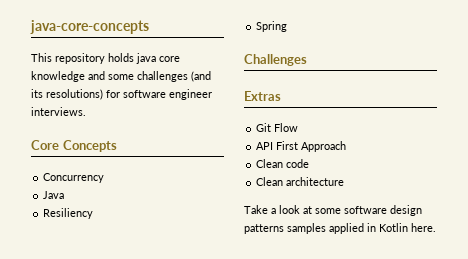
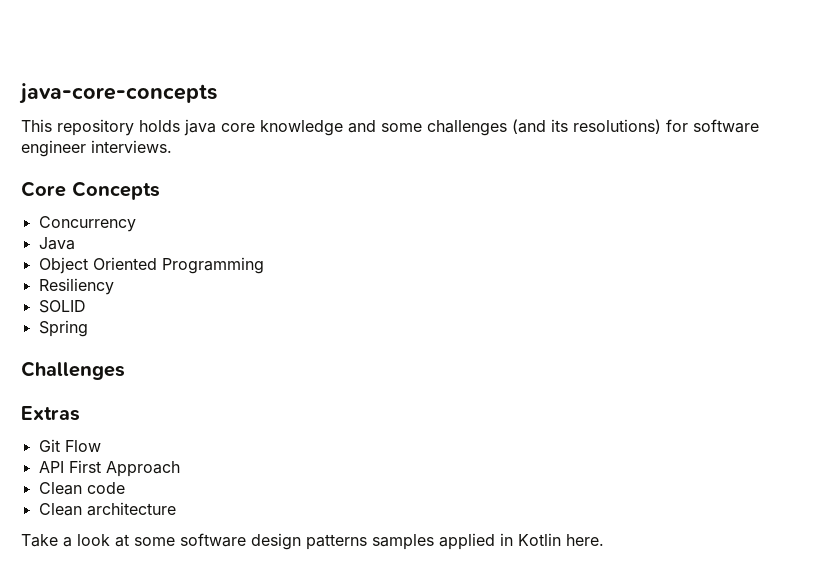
+ Object Oriented Programming
+ SOLID

